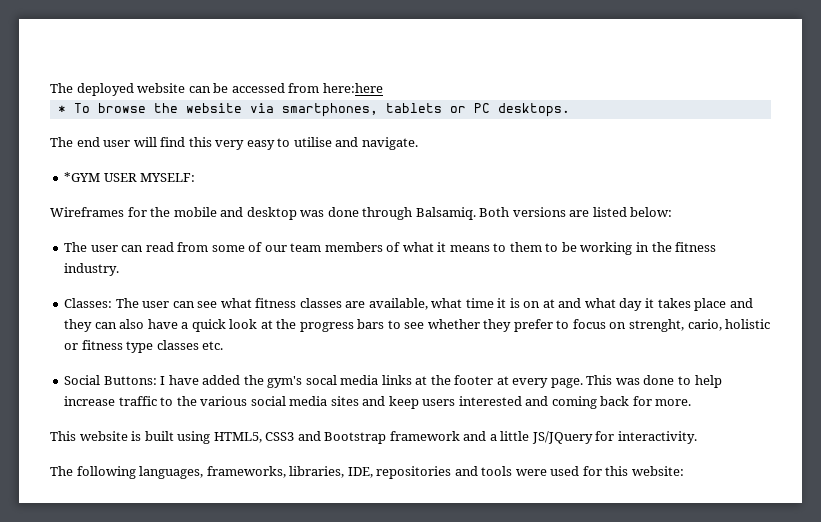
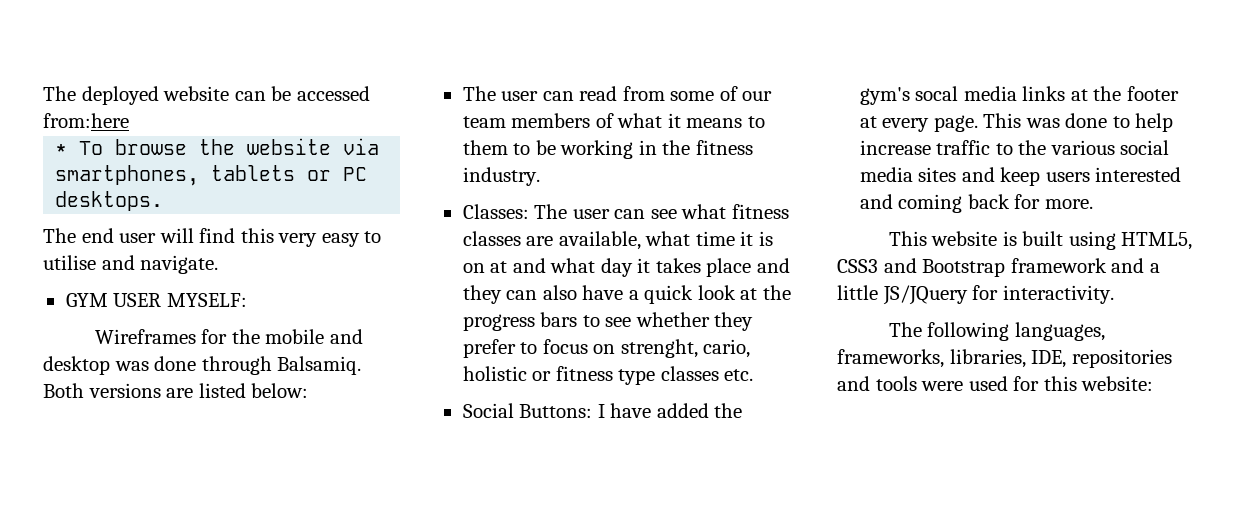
- The deployed website can be accessed from here:here
+ The deployed website can be accessed from:here
- *GYM USER MYSELF:
+ GYM USER MYSELF:

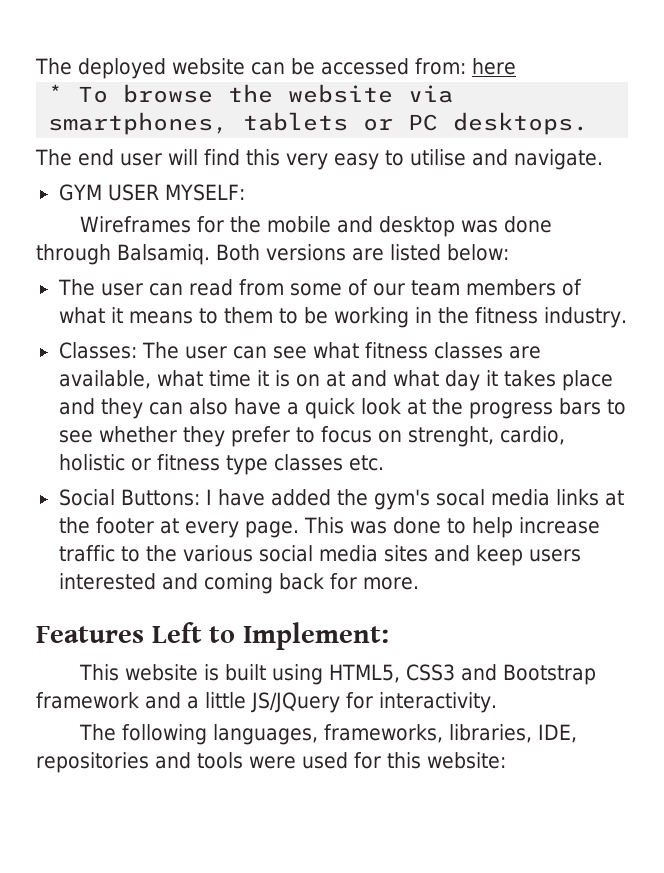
- The deployed website can be accessed from:here
+ The deployed website can be accessed from: here
- Classes: The user can see what fitness classes are available, what time it is on at and what day it takes place and they can also have a quick look at the progress bars to see whether they prefer to focus on strenght, cario, holistic or fitness type classes etc.
+ Classes: The user can see what fitness classes are available, what time it is on at and what day it takes place and they can also have a quick look at the progress bars to see whether they prefer to focus on strenght, cardio, holistic or fitness type classes etc.
+ Features Left to Implement:

